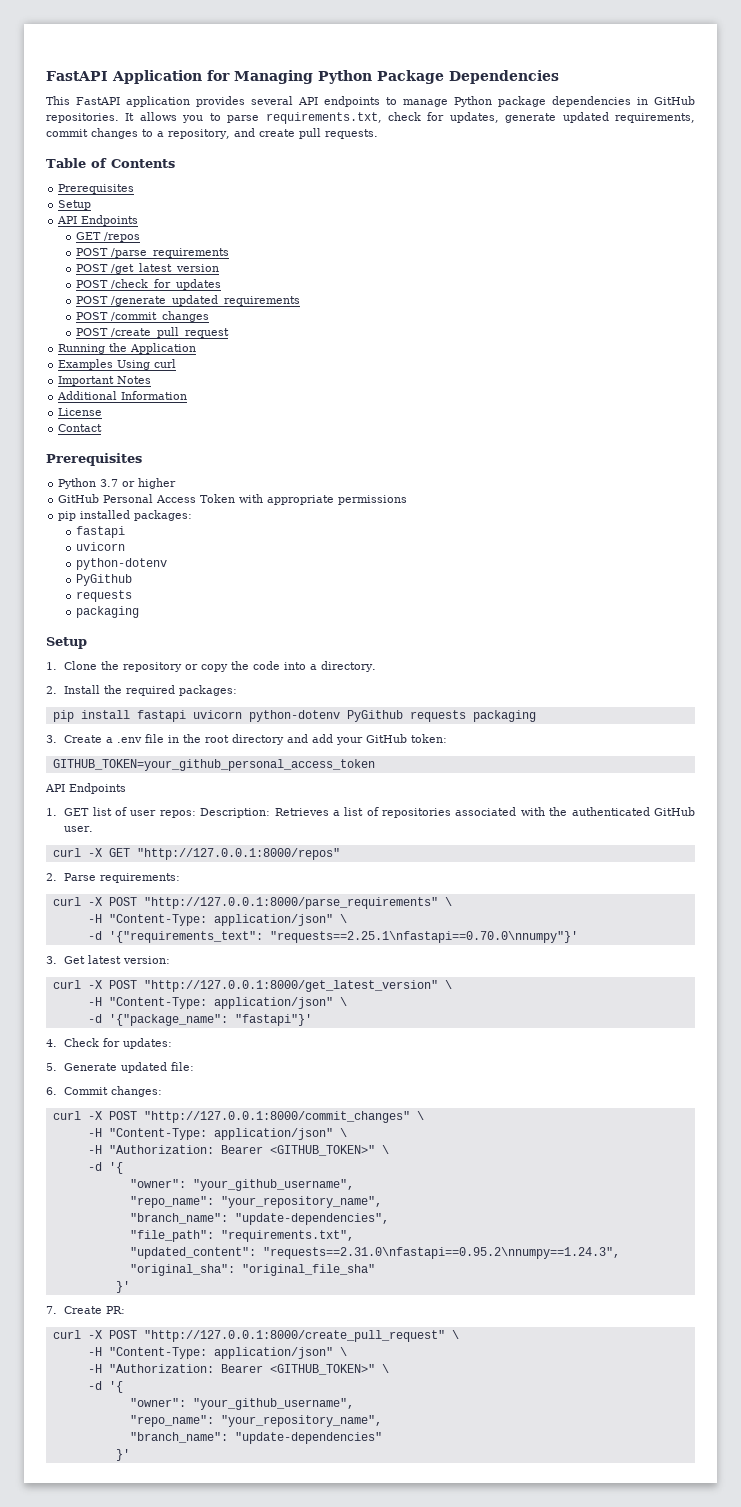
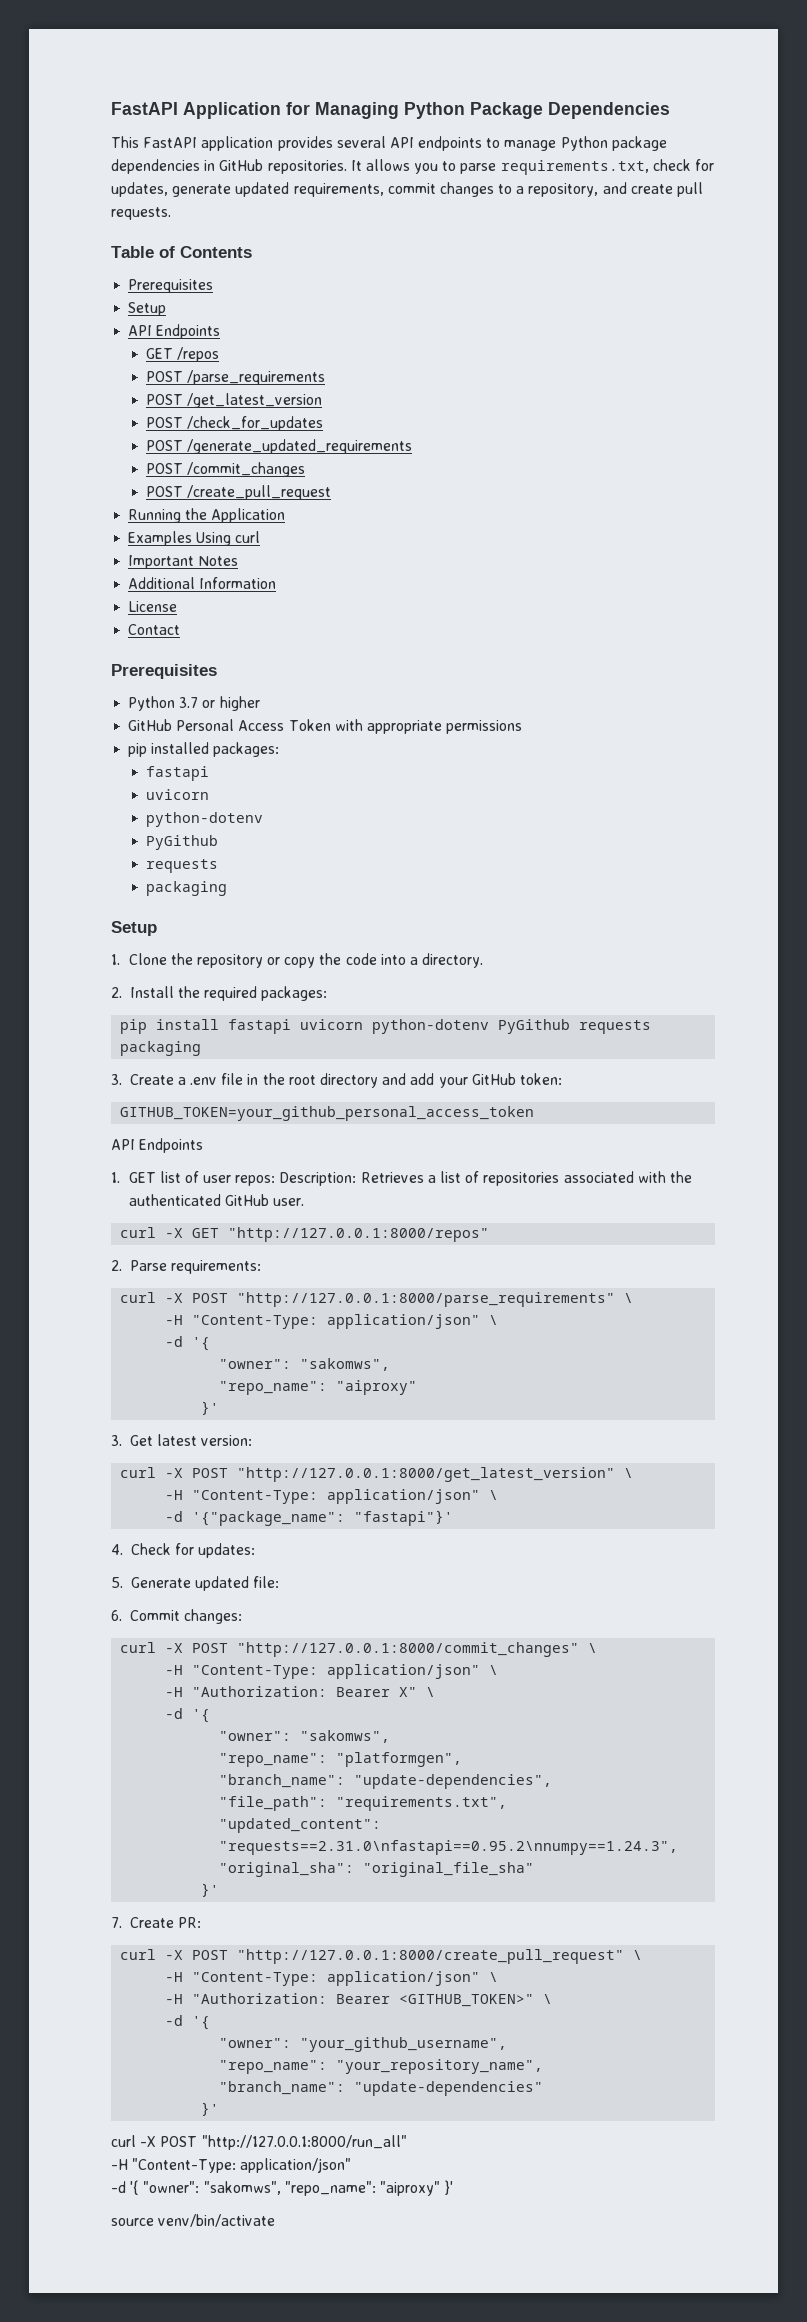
  curl -X POST "http://127.0.0.1:8000/parse_requirements" \
  -H "Content-Type: application/json" \
- -d '{"requirements_text": "requests==2.25.1\nfastapi==0.70.0\nnumpy"}'
+ -d '{
+ "owner": "sakomws",
+ "repo_name": "aiproxy"
+ }'
  curl -X POST "http://127.0.0.1:8000/commit_changes" \
  -H "Content-Type: application/json" \
- -H "Authorization: Bearer <GITHUB_TOKEN>" \
+ -H "Authorization: Bearer X" \
  -d '{
- "owner": "your_github_username",
- "repo_name": "your_repository_name",
+ "owner": "sakomws",
+ "repo_name": "platformgen",
+ curl -X POST "http://127.0.0.1:8000/run_all"
+ -H "Content-Type: application/json"
+ -d '{ "owner": "sakomws", "repo_name": "aiproxy" }'
+ source venv/bin/activate

